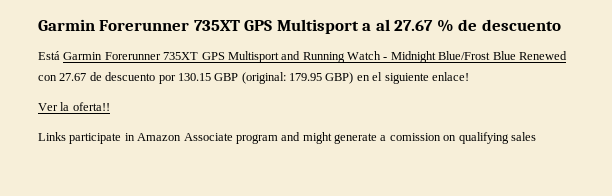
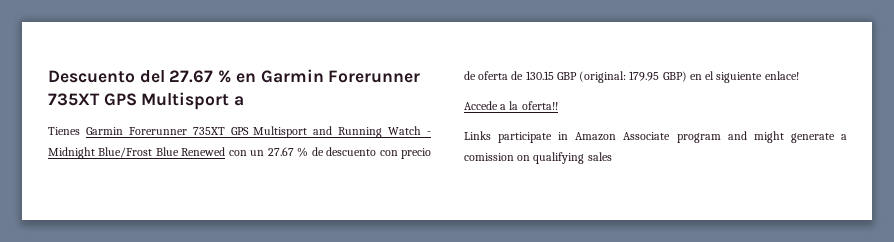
- Garmin Forerunner 735XT GPS Multisport a al 27.67 % de descuento
- Está Garmin Forerunner 735XT GPS Multisport and Running Watch - Midnight Blue/Frost Blue Renewed con 27.67 de descuento por 130.15 GBP (original: 179.95 GBP) en el siguiente enlace!
+ Descuento del 27.67 % en Garmin Forerunner 735XT GPS Multisport a
+ Tienes Garmin Forerunner 735XT GPS Multisport and Running Watch - Midnight Blue/Frost Blue Renewed con un 27.67 % de descuento con precio de oferta de 130.15 GBP (original: 179.95 GBP) en el siguiente enlace!
- Ver la oferta!!
+ Accede a la oferta!!

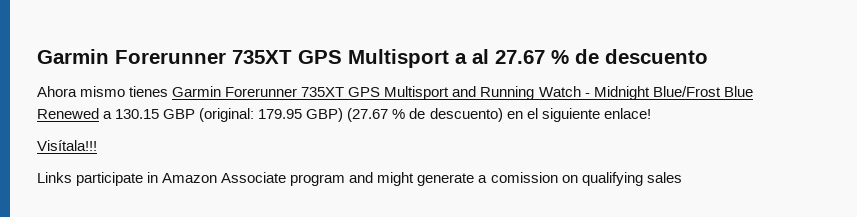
- Descuento del 27.67 % en Garmin Forerunner 735XT GPS Multisport a
- Tienes Garmin Forerunner 735XT GPS Multisport and Running Watch - Midnight Blue/Frost Blue Renewed con un 27.67 % de descuento con precio de oferta de 130.15 GBP (original: 179.95 GBP) en el siguiente enlace!
+ Garmin Forerunner 735XT GPS Multisport a al 27.67 % de descuento
+ Ahora mismo tienes Garmin Forerunner 735XT GPS Multisport and Running Watch - Midnight Blue/Frost Blue Renewed a 130.15 GBP (original: 179.95 GBP) (27.67 % de descuento) en el siguiente enlace!
- Accede a la oferta!!
+ Visítala!!!

